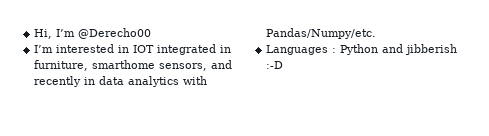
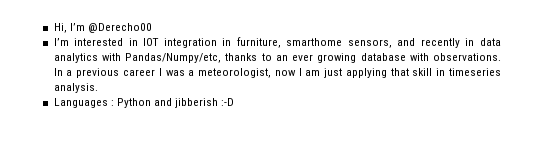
- I’m interested in IOT integrated in furniture, smarthome sensors, and recently in data analytics with Pandas/Numpy/etc.
+ I’m interested in IOT integration in furniture, smarthome sensors, and recently in data analytics with Pandas/Numpy/etc, thanks to an ever growing database with observations. In a previous career I was a meteorologist, now I am just applying that skill in timeseries analysis.

